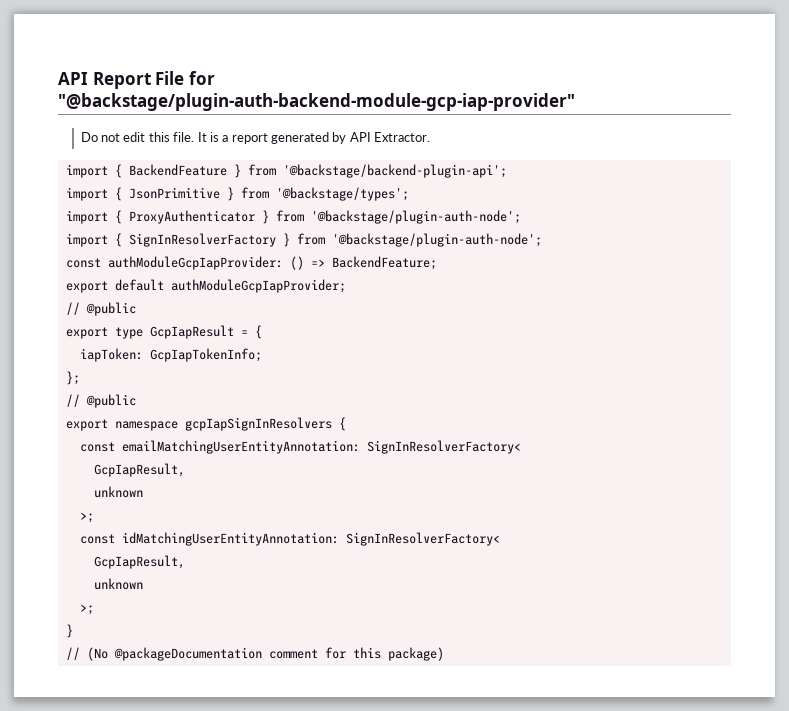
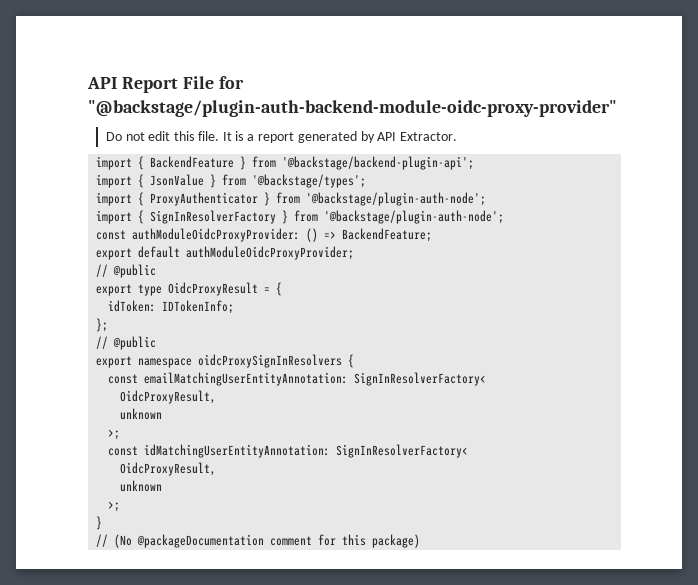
- API Report File for "@backstage/plugin-auth-backend-module-gcp-iap-provider"
+ API Report File for "@backstage/plugin-auth-backend-module-oidc-proxy-provider"
- import { JsonPrimitive } from '@backstage/types';
+ import { JsonValue } from '@backstage/types';
- const authModuleGcpIapProvider: () => BackendFeature;
+ const authModuleOidcProxyProvider: () => BackendFeature;
- export default authModuleGcpIapProvider;
+ export default authModuleOidcProxyProvider;
- export type GcpIapResult = {
+ export type OidcProxyResult = {
- iapToken: GcpIapTokenInfo;
+ idToken: IDTokenInfo;
- export namespace gcpIapSignInResolvers {
+ export namespace oidcProxySignInResolvers {
  const emailMatchingUserEntityAnnotation: SignInResolverFactory<
- GcpIapResult,
+ OidcProxyResult,
  const idMatchingUserEntityAnnotation: SignInResolverFactory<
- GcpIapResult,
+ OidcProxyResult,

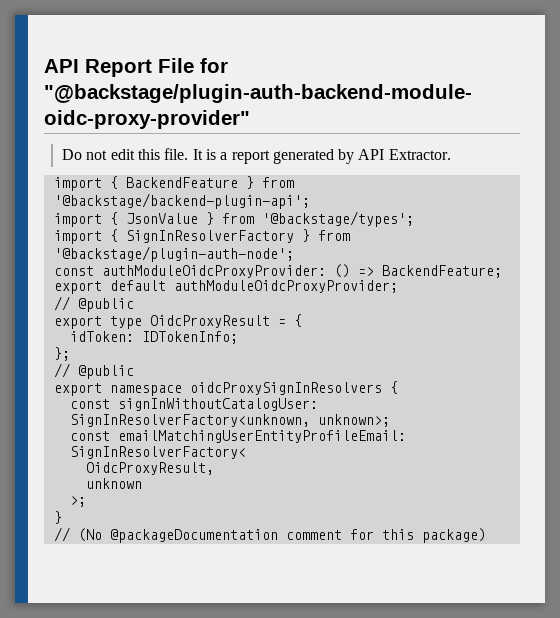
- import { ProxyAuthenticator } from '@backstage/plugin-auth-node';
- const emailMatchingUserEntityAnnotation: SignInResolverFactory<
- OidcProxyResult,
- unknown
- >;
- const idMatchingUserEntityAnnotation: SignInResolverFactory<
+ const signInWithoutCatalogUser: SignInResolverFactory<unknown, unknown>;
+ const emailMatchingUserEntityProfileEmail: SignInResolverFactory<

